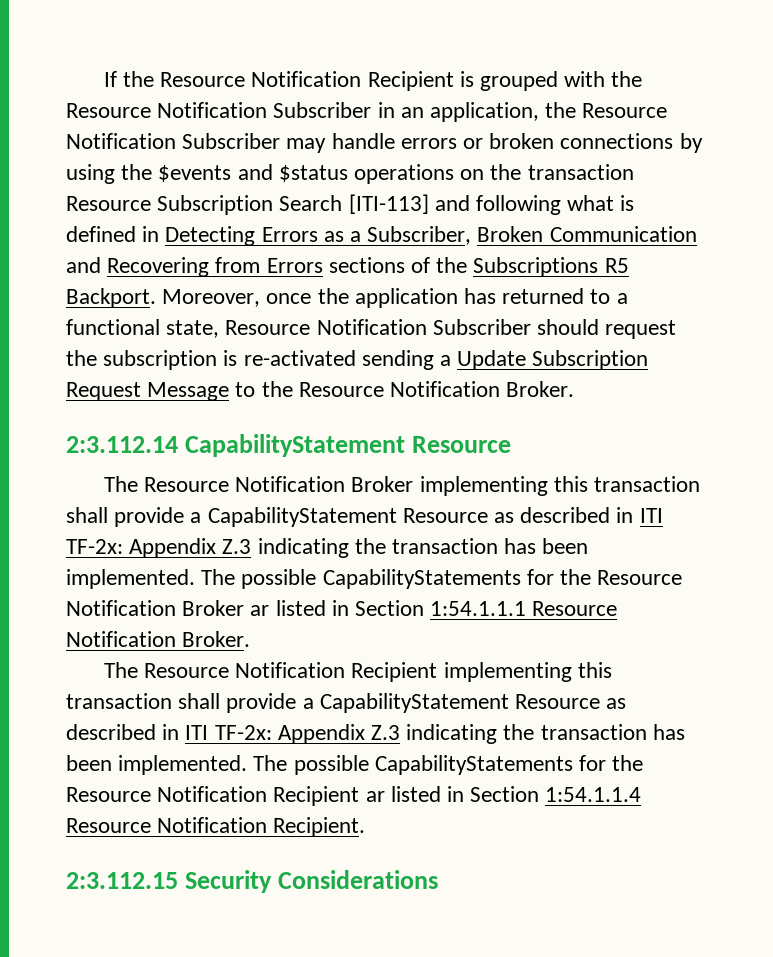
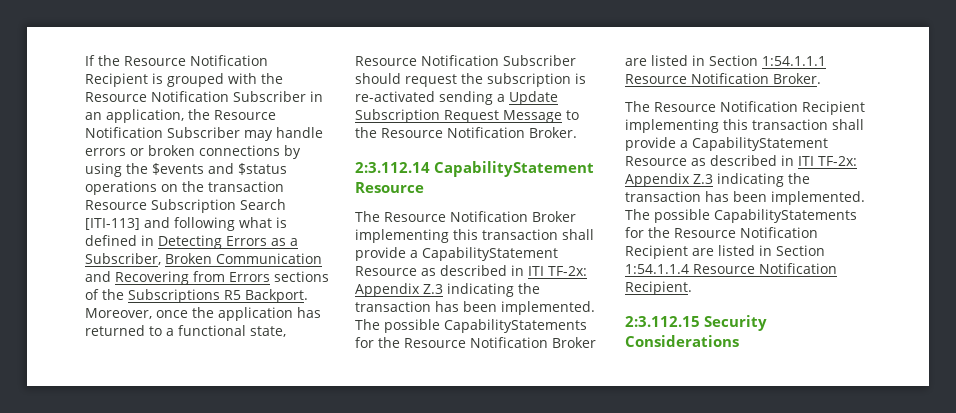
- The possible CapabilityStatements for the Resource Notification Broker ar listed in Section 1:54.1.1.1 Resource Notification Broker.
+ The possible CapabilityStatements for the Resource Notification Broker are listed in Section 1:54.1.1.1 Resource Notification Broker.
- The possible CapabilityStatements for the Resource Notification Recipient ar listed in Section 1:54.1.1.4 Resource Notification Recipient.
+ The possible CapabilityStatements for the Resource Notification Recipient are listed in Section 1:54.1.1.4 Resource Notification Recipient.

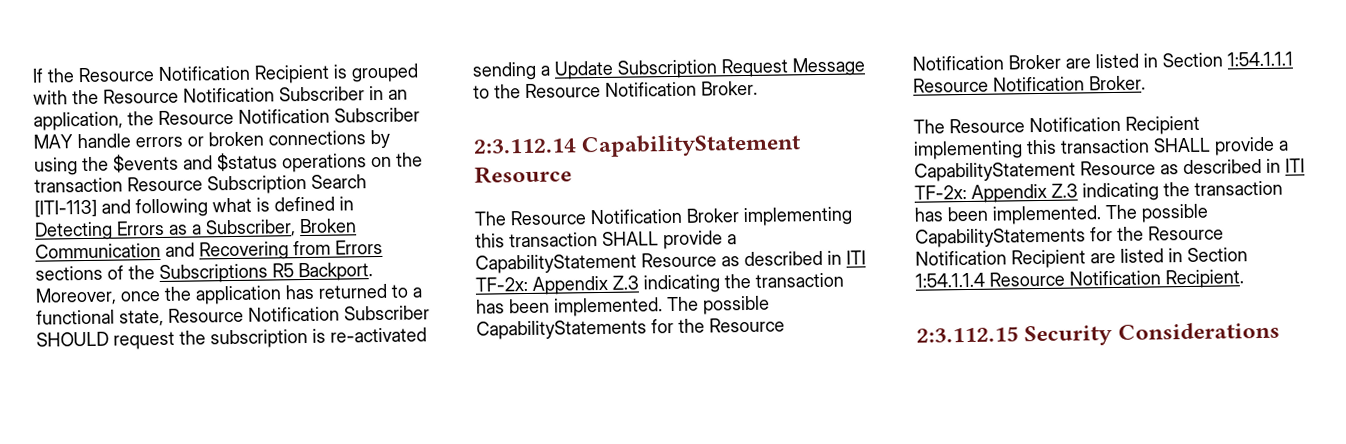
- If the Resource Notification Recipient is grouped with the Resource Notification Subscriber in an application, the Resource Notification Subscriber may handle errors or broken connections by using the $events and $status operations on the transaction Resource Subscription Search [ITI-113] and following what is defined in Detecting Errors as a Subscriber, Broken Communication and Recovering from Errors sections of the Subscriptions R5 Backport.
+ If the Resource Notification Recipient is grouped with the Resource Notification Subscriber in an application, the Resource Notification Subscriber MAY handle errors or broken connections by using the $events and $status operations on the transaction Resource Subscription Search [ITI-113] and following what is defined in Detecting Errors as a Subscriber, Broken Communication and Recovering from Errors sections of the Subscriptions R5 Backport.
- Moreover, once the application has returned to a functional state, Resource Notification Subscriber should request the subscription is re-activated sending a Update Subscription Request Message to the Resource Notification Broker.
+ Moreover, once the application has returned to a functional state, Resource Notification Subscriber SHOULD request the subscription is re-activated sending a Update Subscription Request Message to the Resource Notification Broker.
- The Resource Notification Broker implementing this transaction shall provide a CapabilityStatement Resource as described in ITI TF-2x: Appendix Z.3 indicating the transaction has been implemented.
+ The Resource Notification Broker implementing this transaction SHALL provide a CapabilityStatement Resource as described in ITI TF-2x: Appendix Z.3 indicating the transaction has been implemented.
- The Resource Notification Recipient implementing this transaction shall provide a CapabilityStatement Resource as described in ITI TF-2x: Appendix Z.3 indicating the transaction has been implemented.
+ The Resource Notification Recipient implementing this transaction SHALL provide a CapabilityStatement Resource as described in ITI TF-2x: Appendix Z.3 indicating the transaction has been implemented.

